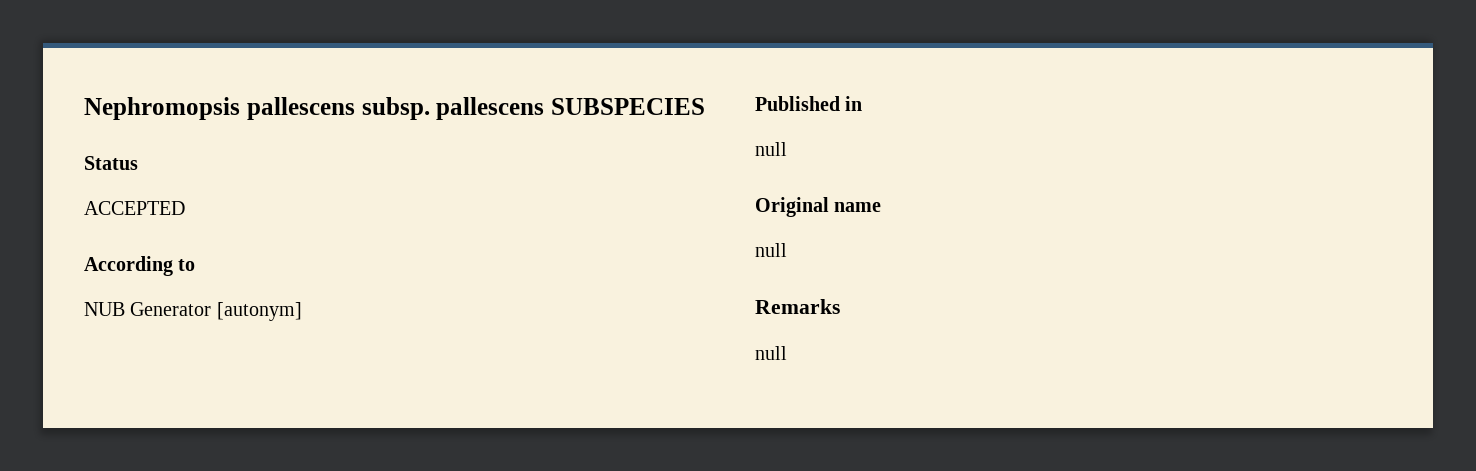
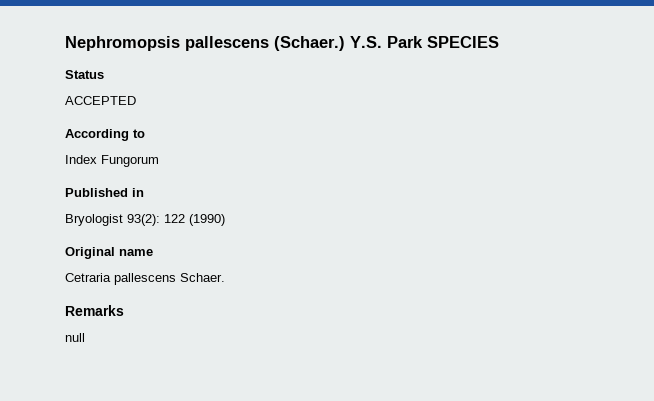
- Nephromopsis pallescens subsp. pallescens SUBSPECIES
+ Nephromopsis pallescens (Schaer.) Y.S. Park SPECIES
- NUB Generator [autonym]
+ Index Fungorum
  Published in
- null
+ Bryologist 93(2): 122 (1990)
  Original name
- null
+ Cetraria pallescens Schaer.

